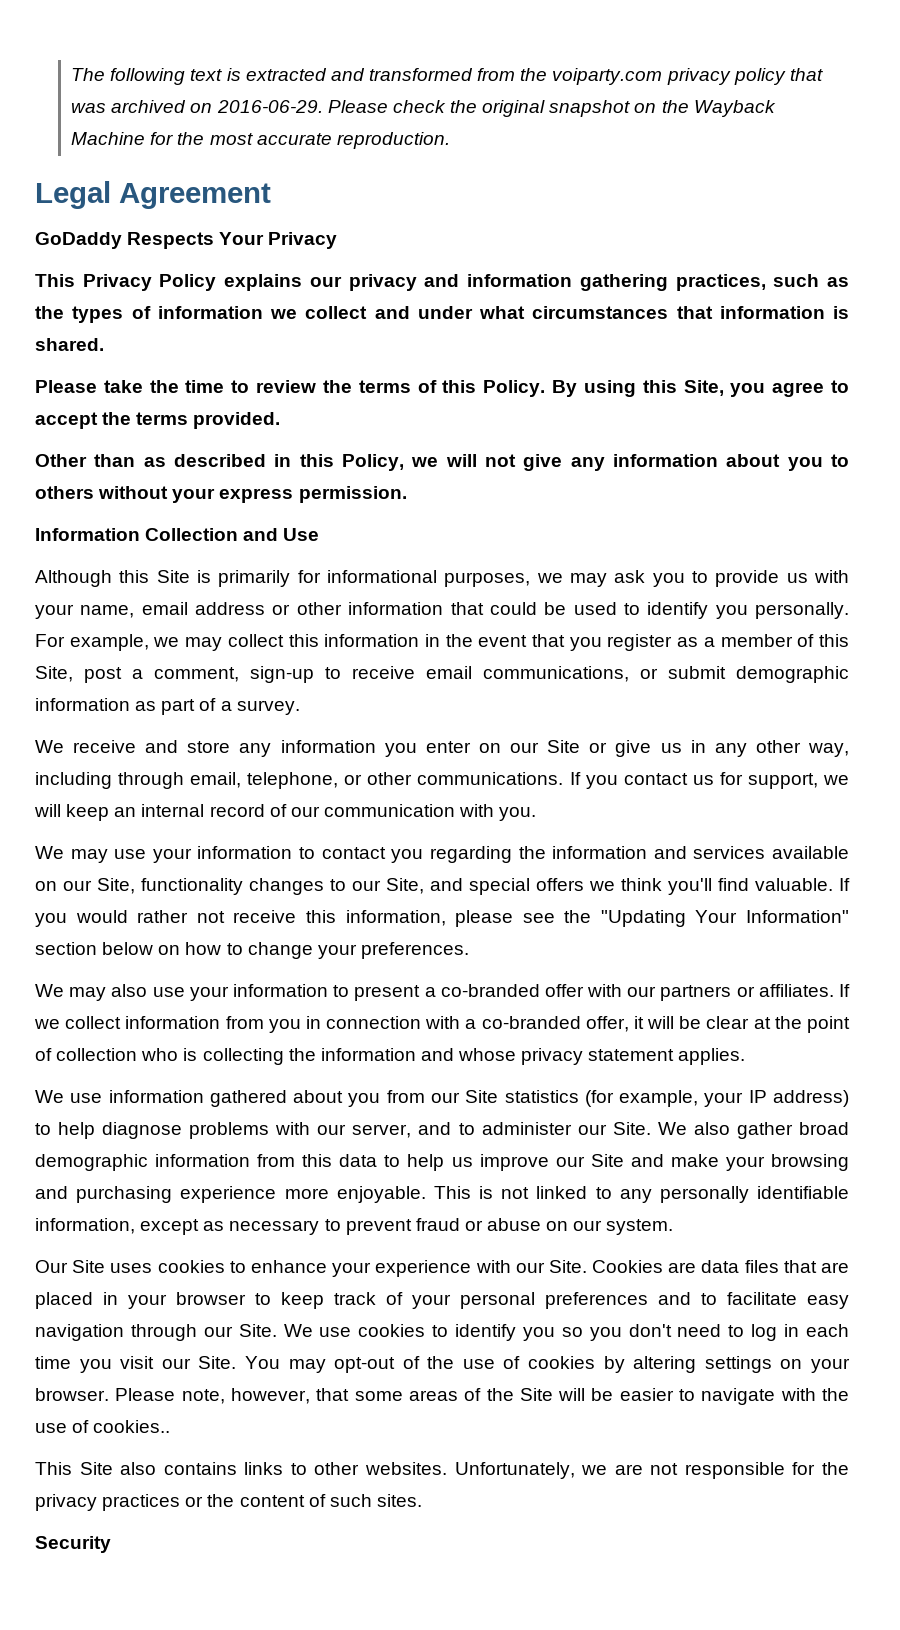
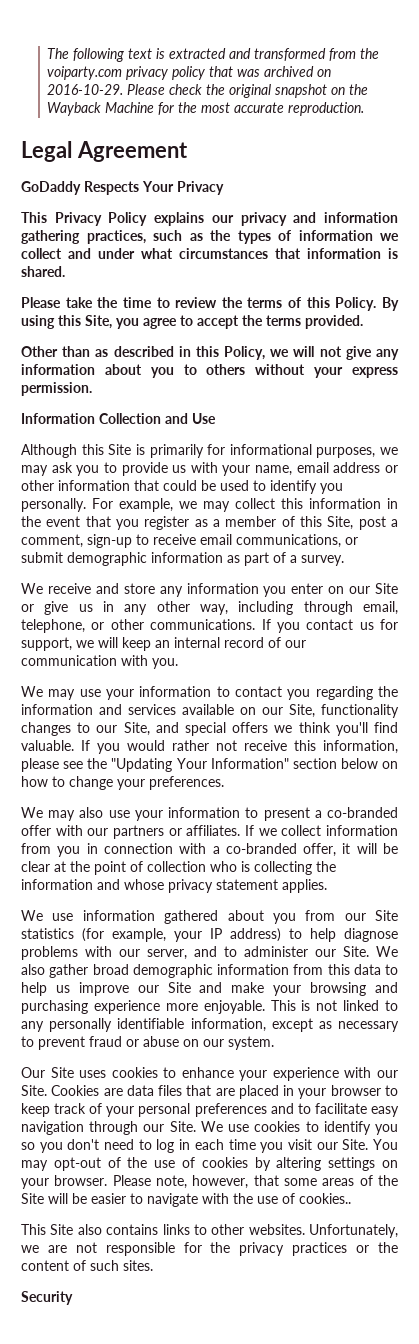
- The following text is extracted and transformed from the voiparty.com privacy policy that was archived on 2016-06-29.
+ The following text is extracted and transformed from the voiparty.com privacy policy that was archived on 2016-10-29.

